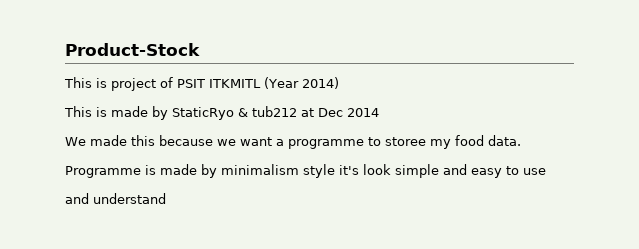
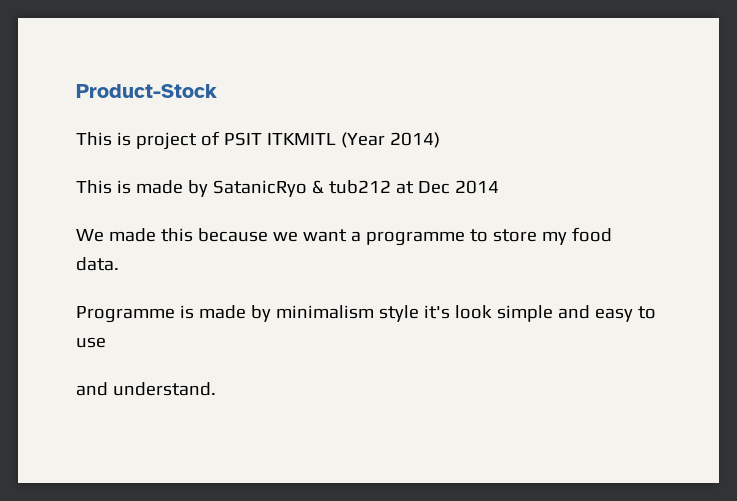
- This is made by StaticRyo & tub212 at Dec 2014
+ This is made by SatanicRyo & tub212 at Dec 2014
- We made this because we want a programme to storee my food data.
+ We made this because we want a programme to store my food data.
- and understand
+ and understand.

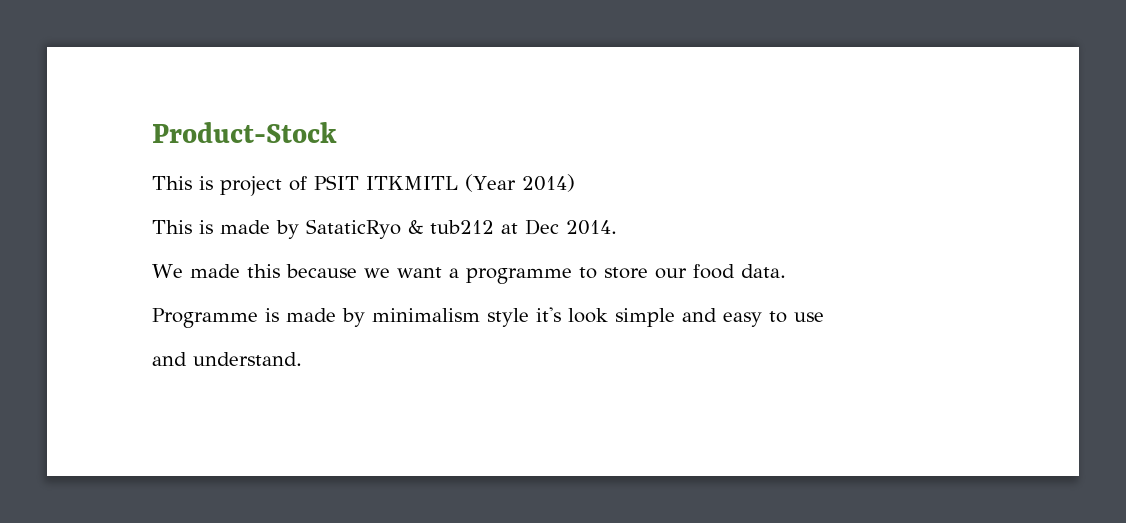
- This is made by SatanicRyo & tub212 at Dec 2014
+ This is made by SataticRyo & tub212 at Dec 2014.
- We made this because we want a programme to store my food data.
+ We made this because we want a programme to store our food data.

